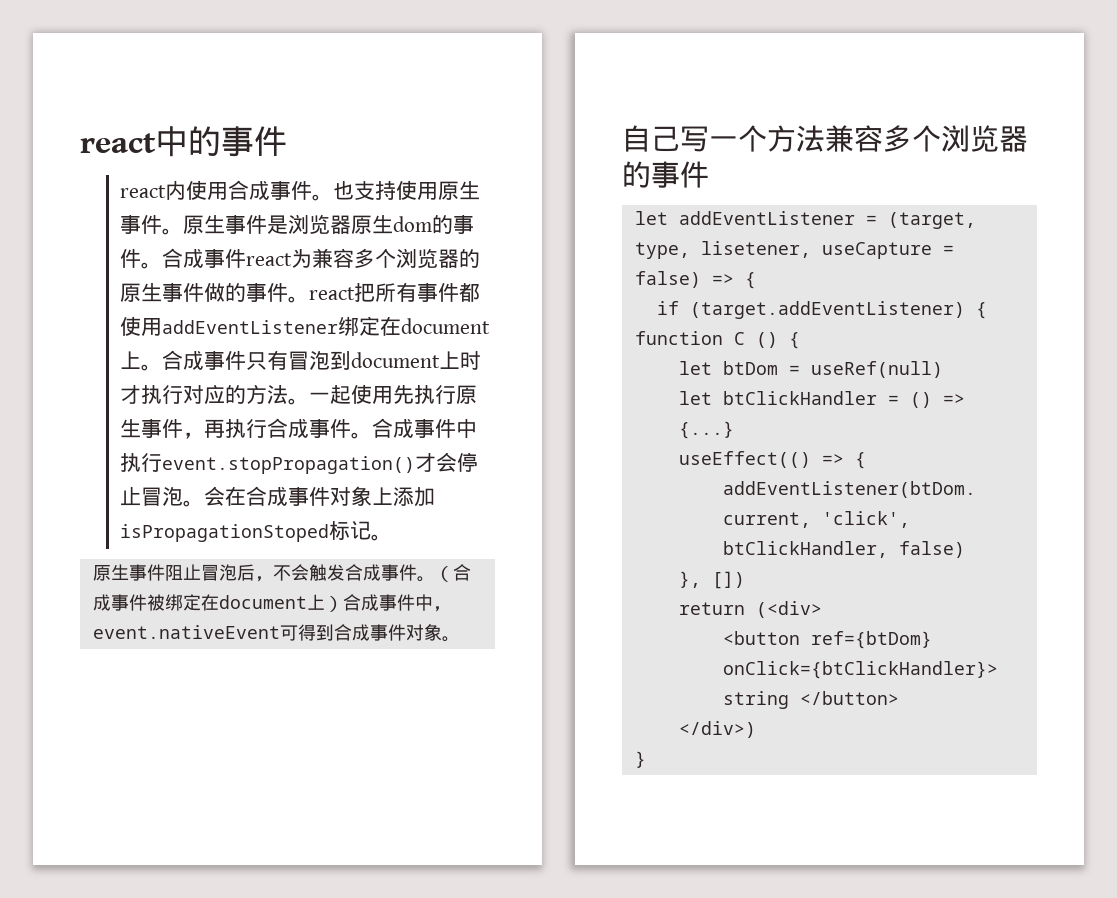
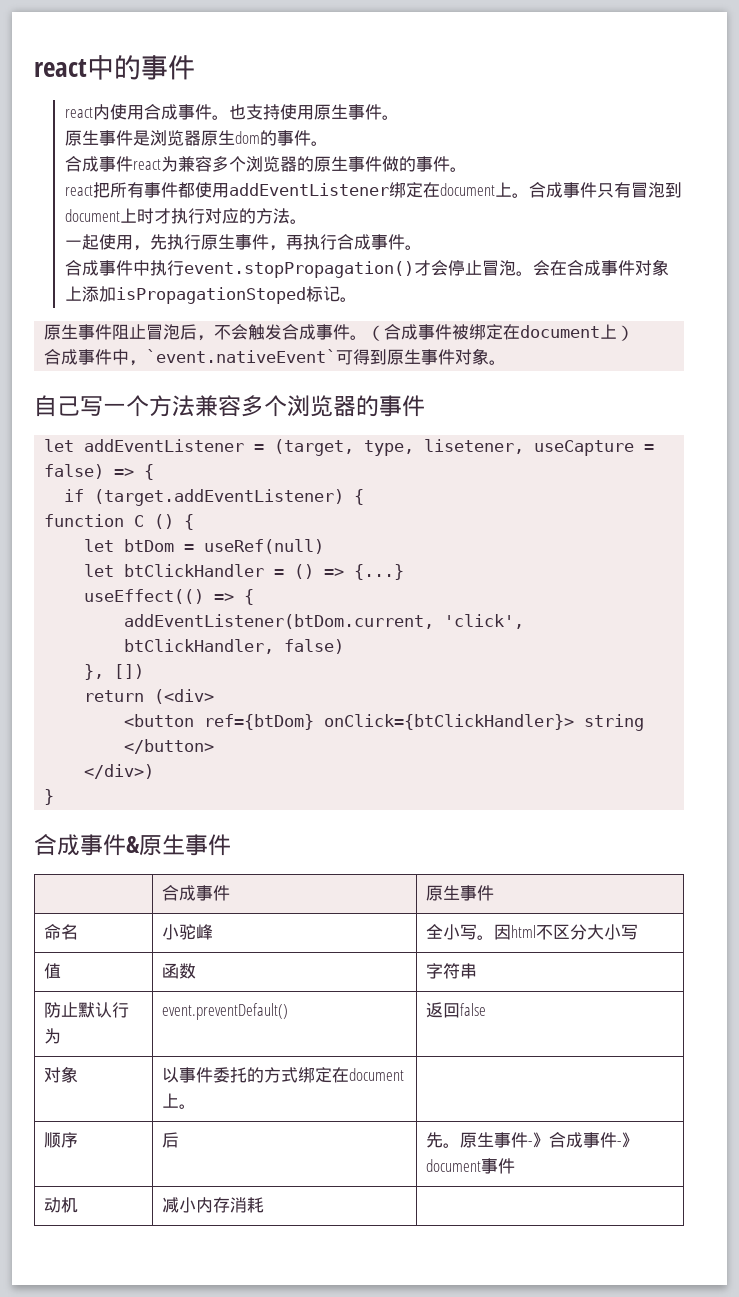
- 也支持使用原生事件。原生事件是浏览器原生dom的事件。合成事件react为兼容多个浏览器的原生事件做的事件。react把所有事件都使用addEventListener绑定在document上。
+ 也支持使用原生事件。
+ 原生事件是浏览器原生dom的事件。
+ 合成事件react为兼容多个浏览器的原生事件做的事件。
+ react把所有事件都使用addEventListener绑定在document上。
- 合成事件只有冒泡到document上时才执行对应的方法。一起使用先执行原生事件，再执行合成事件。合成事件中执行event.stopPropagation()才会停止冒泡。
+ 合成事件只有冒泡到document上时才执行对应的方法。
+ 一起使用，先执行原生事件，再执行合成事件。
+ 合成事件中执行event.stopPropagation()才会停止冒泡。
- （合成事件被绑定在document上）合成事件中，event.nativeEvent可得到合成事件对象。
+ （合成事件被绑定在document上）
+ 合成事件中，`event.nativeEvent`可得到原生事件对象。
+ 合成事件&原生事件
+ | 合成事件 | 原生事件
+ 命名 | 小驼峰 | 全小写。因html不区分大小写
+ 值 | 函数 | 字符串
+ 防止默认行为 | event.preventDefault() | 返回false
+ 对象 | 以事件委托的方式绑定在document上。 |
+ 顺序 | 后 | 先。原生事件-》合成事件-》document事件
+ 动机 | 减小内存消耗 |

